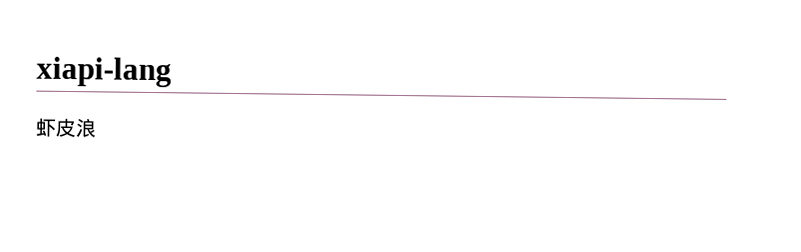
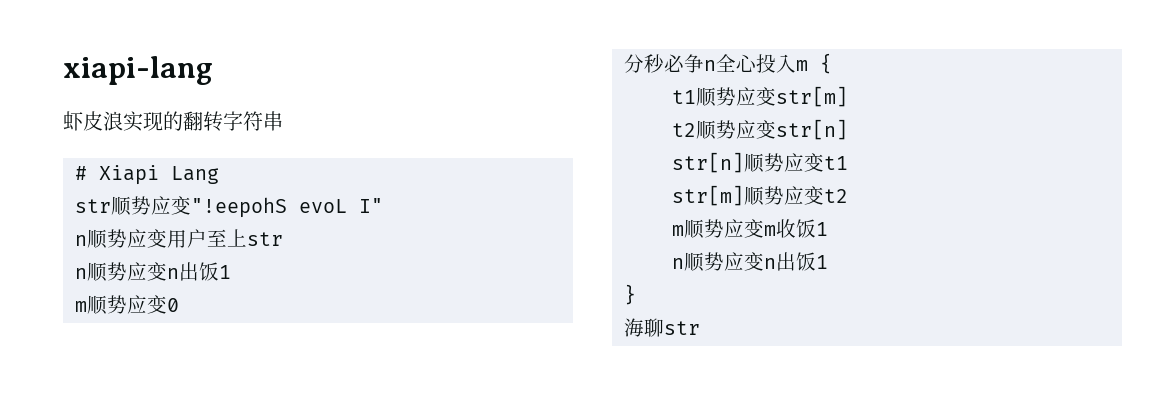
- 虾皮浪
+ 虾皮浪实现的翻转字符串
+ # Xiapi Lang
+ str顺势应变"!eepohS evoL I"
+ n顺势应变用户至上str
+ n顺势应变n出饭1
+ m顺势应变0
+ 分秒必争n全心投入m {
+ t1顺势应变str[m]
+ t2顺势应变str[n]
+ str[n]顺势应变t1
+ str[m]顺势应变t2
+ m顺势应变m收饭1
+ n顺势应变n出饭1
+ }
+ 海聊str

